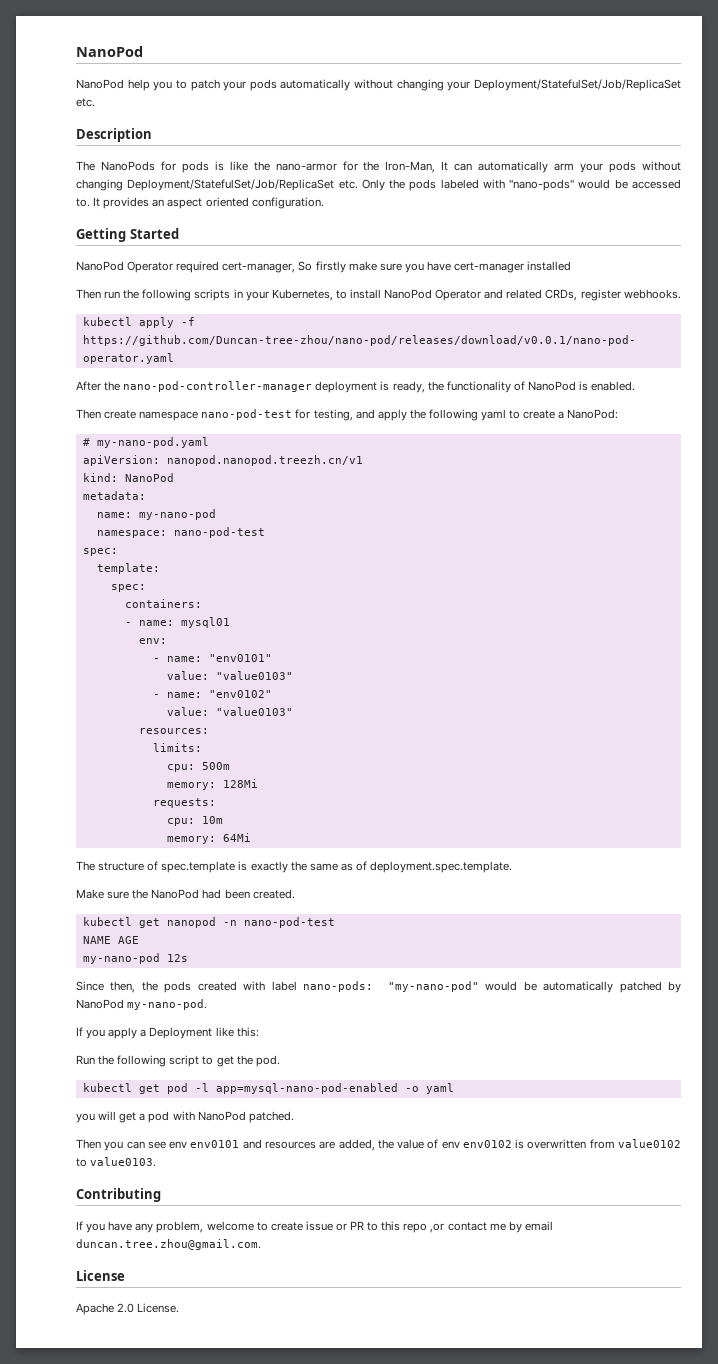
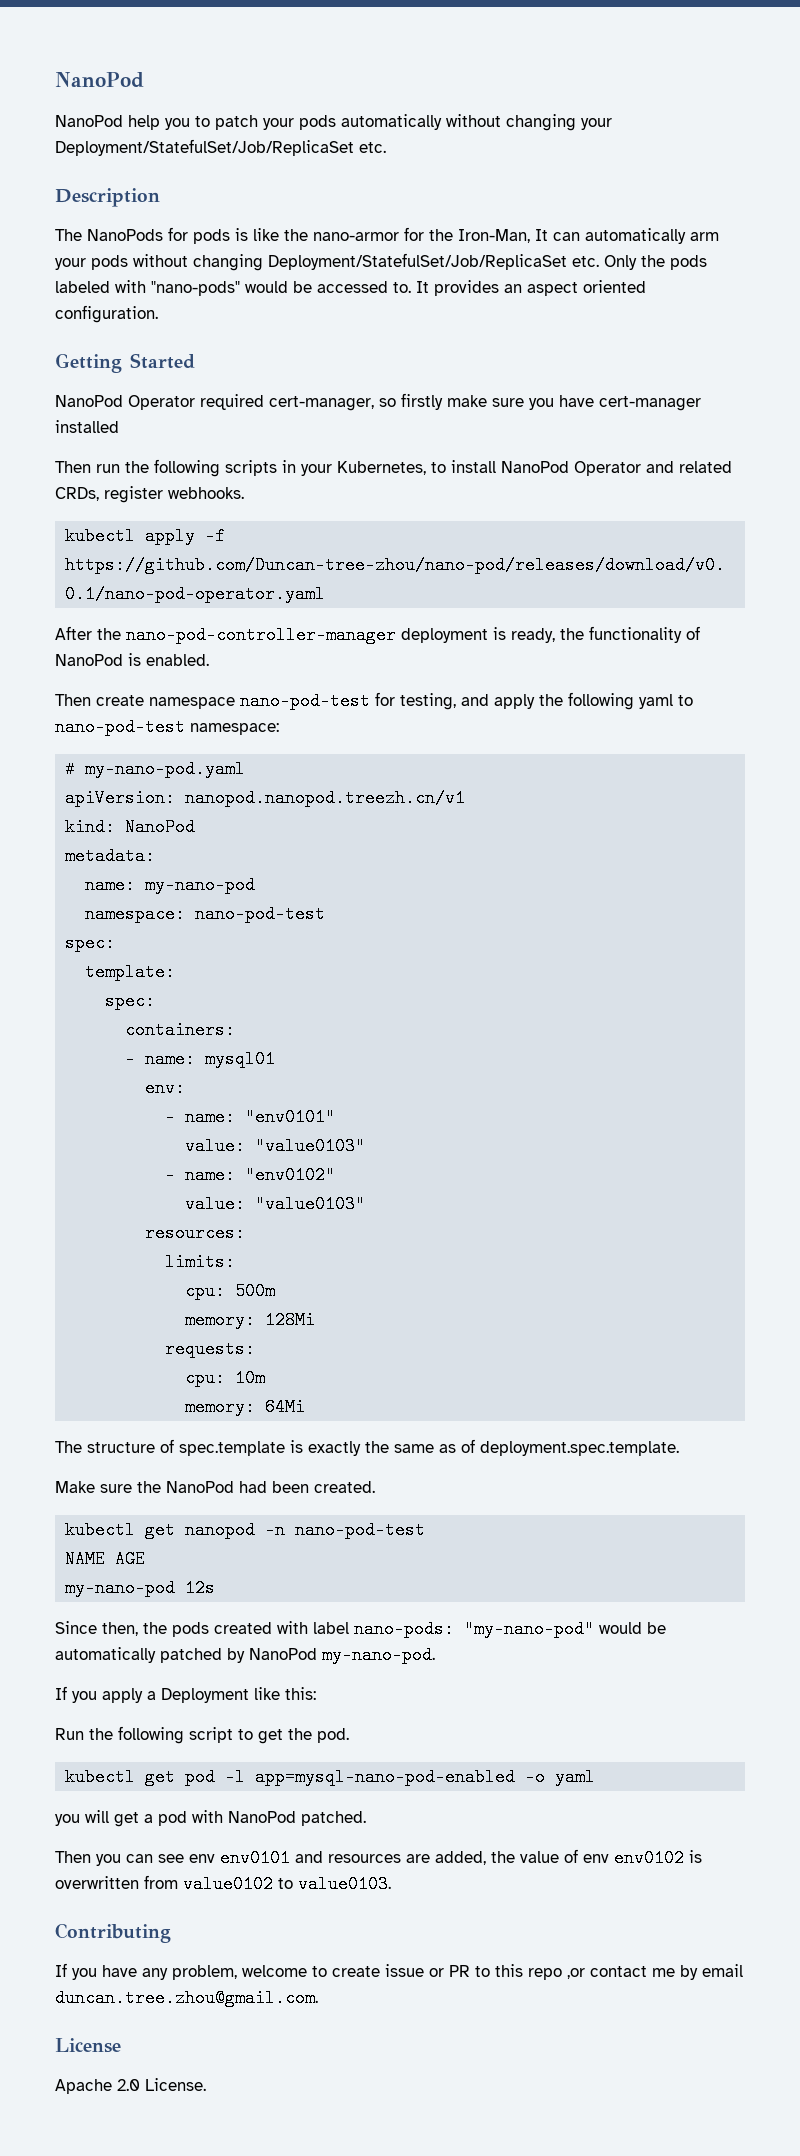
- NanoPod Operator required cert-manager, So firstly make sure you have cert-manager installed
+ NanoPod Operator required cert-manager, so firstly make sure you have cert-manager installed
- Then create namespace nano-pod-test for testing, and apply the following yaml to create a NanoPod:
+ Then create namespace nano-pod-test for testing, and apply the following yaml to nano-pod-test namespace:

